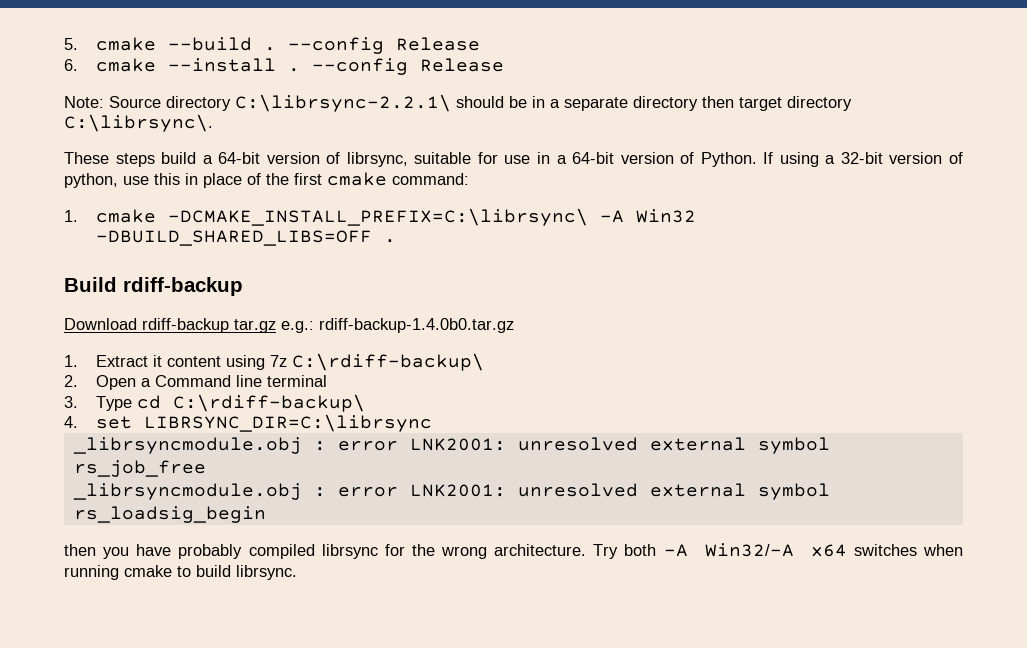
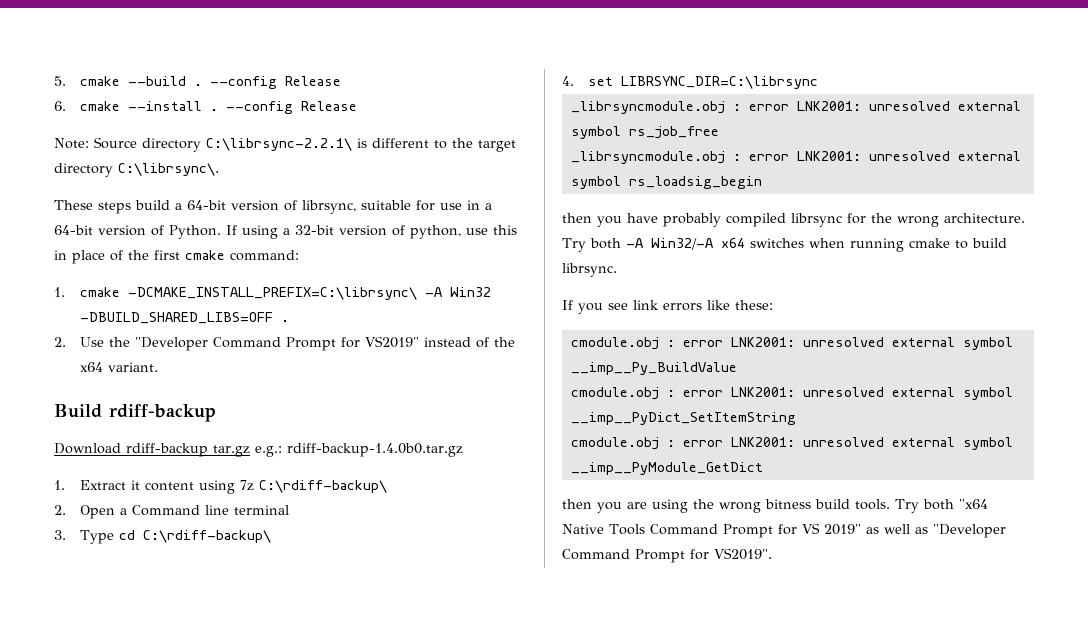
- Note: Source directory C:\librsync-2.2.1\ should be in a separate directory then target directory C:\librsync\.
+ Note: Source directory C:\librsync-2.2.1\ is different to the target directory C:\librsync\.
+ 2. Use the "Developer Command Prompt for VS2019" instead of the x64 variant.
+ If you see link errors like these:
+ cmodule.obj : error LNK2001: unresolved external symbol __imp__Py_BuildValue
+ cmodule.obj : error LNK2001: unresolved external symbol __imp__PyDict_SetItemString
+ cmodule.obj : error LNK2001: unresolved external symbol __imp__PyModule_GetDict
+ then you are using the wrong bitness build tools. Try both "x64 Native Tools Command Prompt for VS 2019" as well as "Developer Command Prompt for VS2019".

